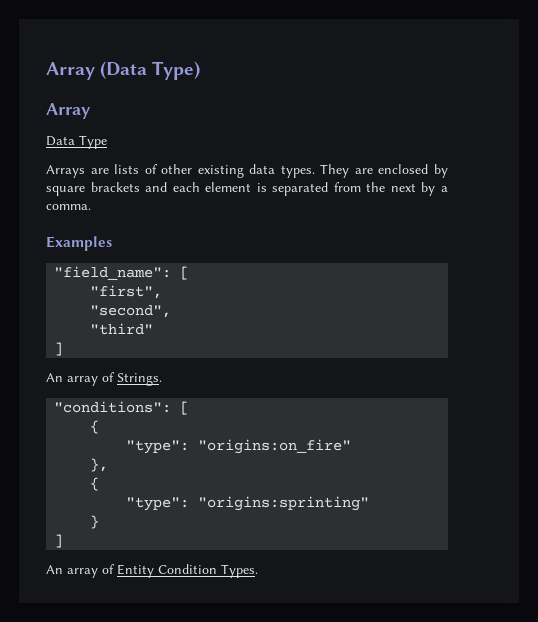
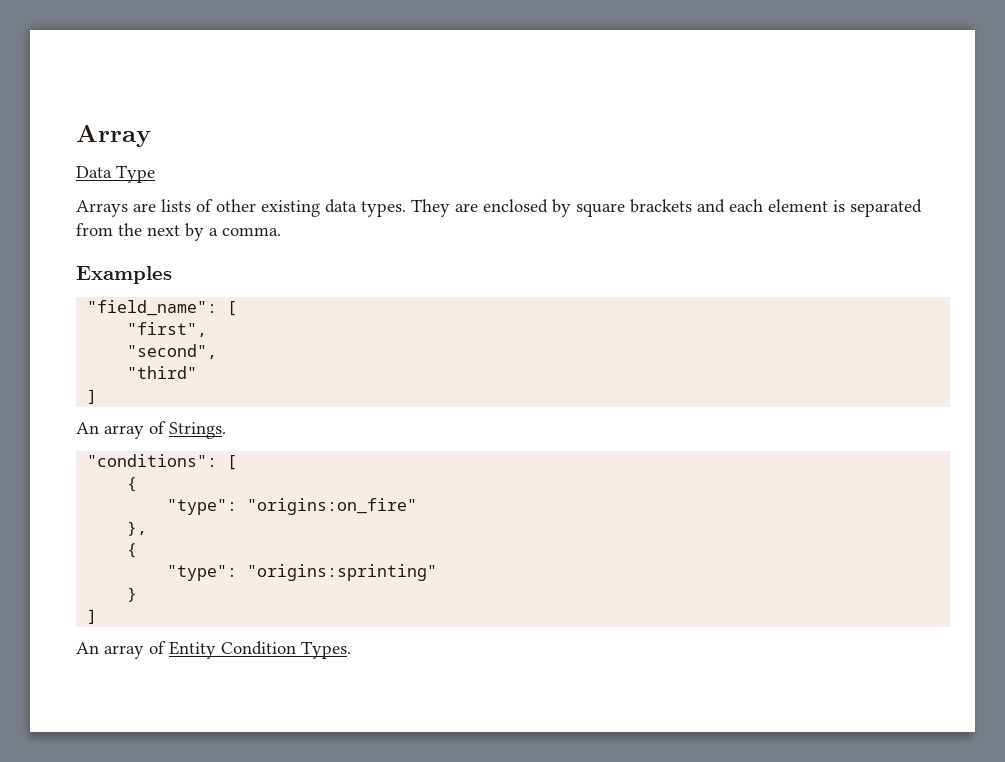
- Array (Data Type)

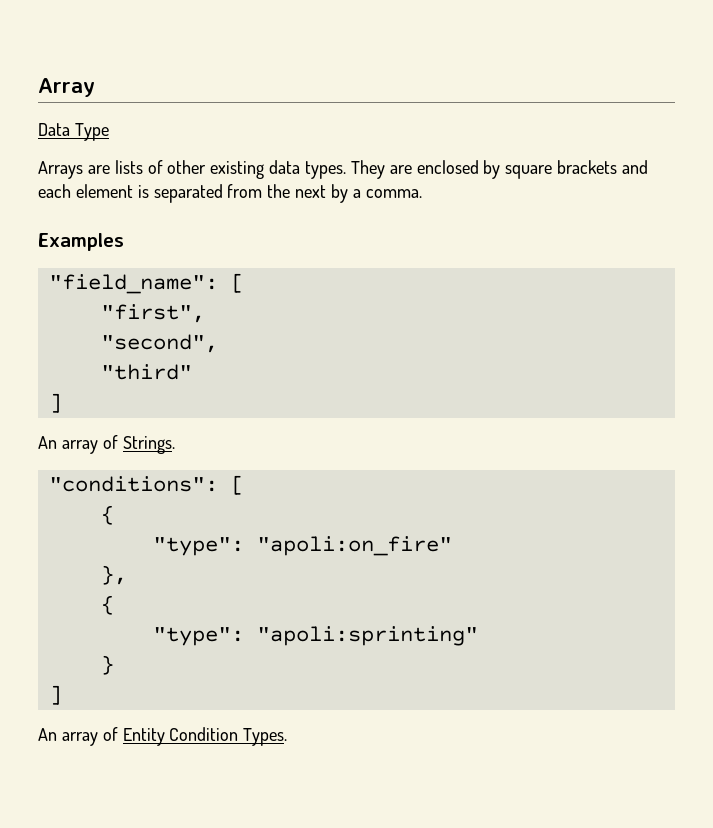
- "type": "origins:on_fire"
+ "type": "apoli:on_fire"
- "type": "origins:sprinting"
+ "type": "apoli:sprinting"

